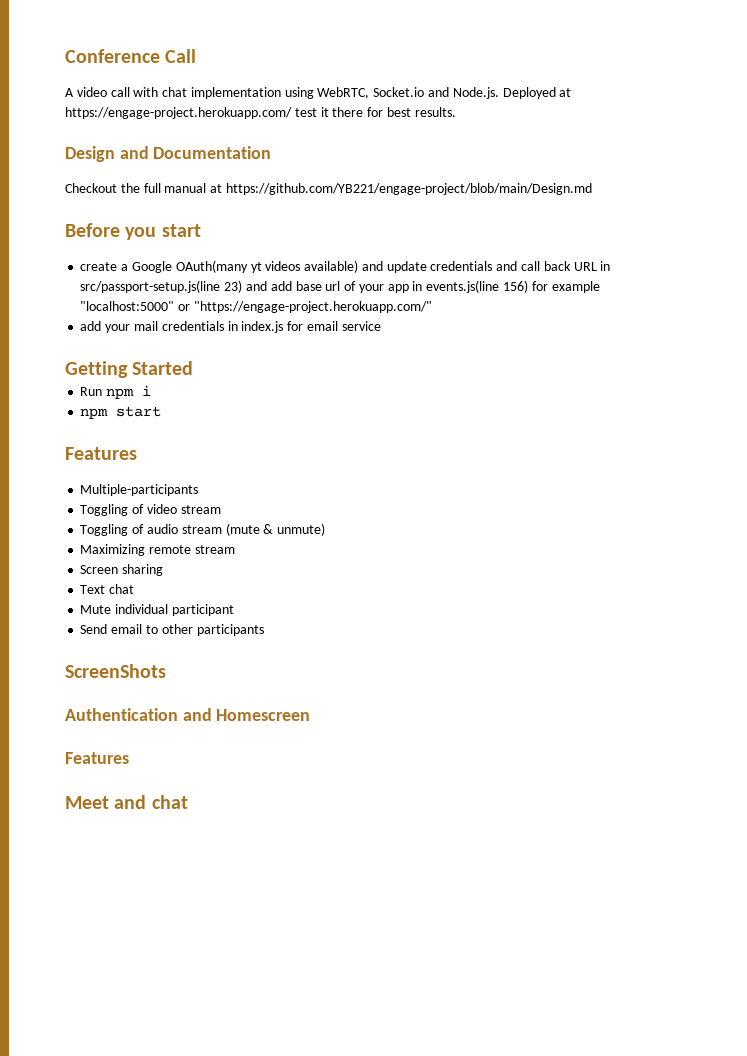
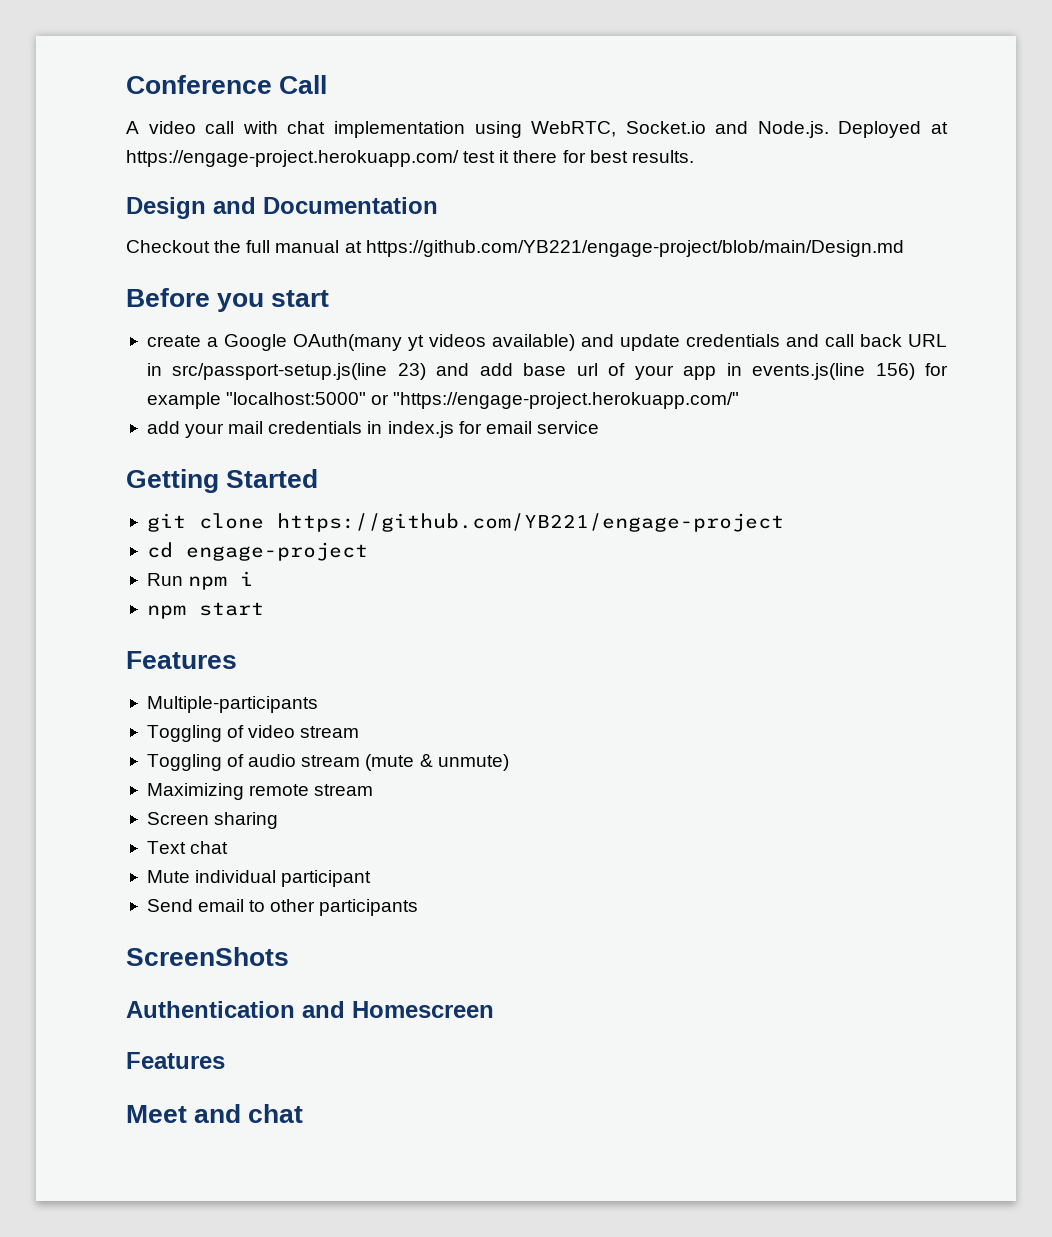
+ git clone https://github.com/YB221/engage-project
+ cd engage-project

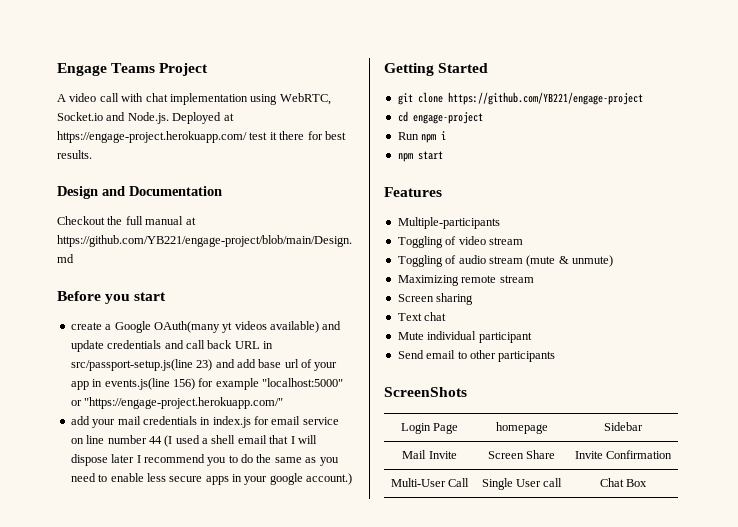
- Conference Call
+ Engage Teams Project
- add your mail credentials in index.js for email service
+ add your mail credentials in index.js for email service on line number 44 (I used a shell email that I will dispose later I recommend you to do the same as you need to enable less secure apps in your google account.)
- Authentication and Homescreen
- Features
- Meet and chat
+ Login Page | homepage | Sidebar
+ Mail Invite | Screen Share | Invite Confirmation
+ Multi-User Call | Single User call | Chat Box

